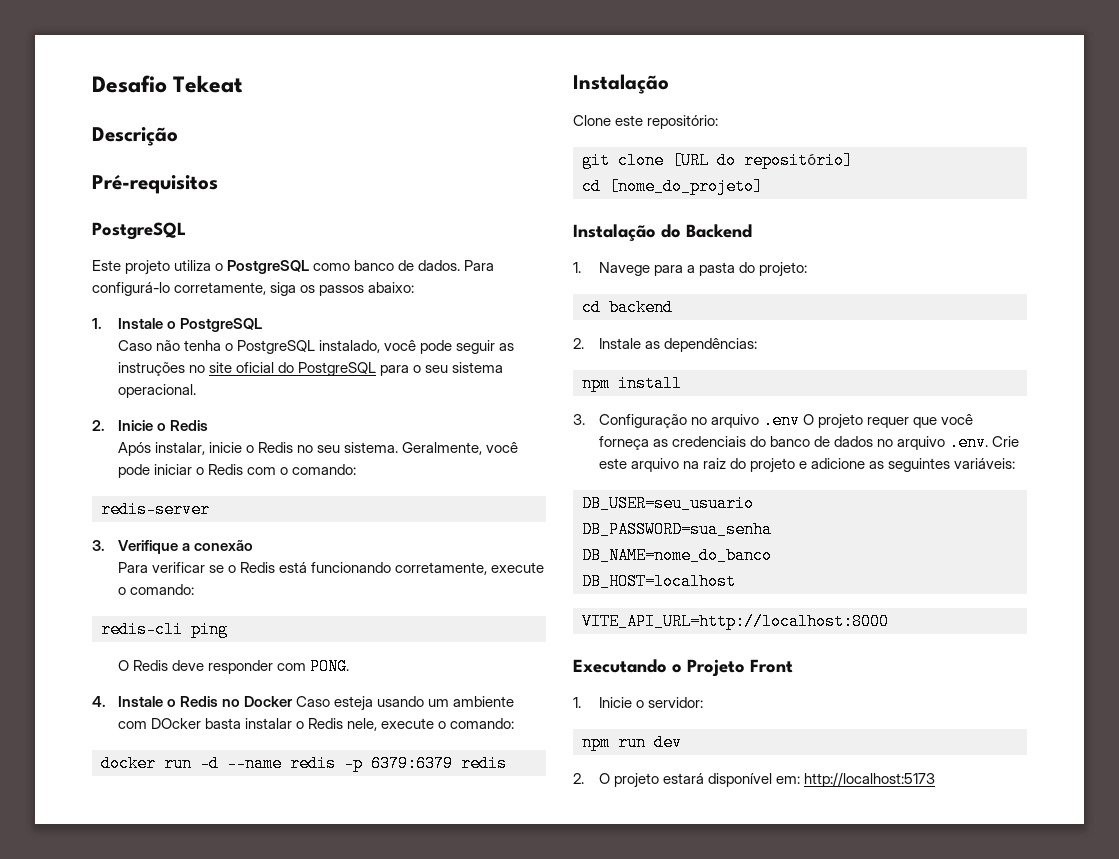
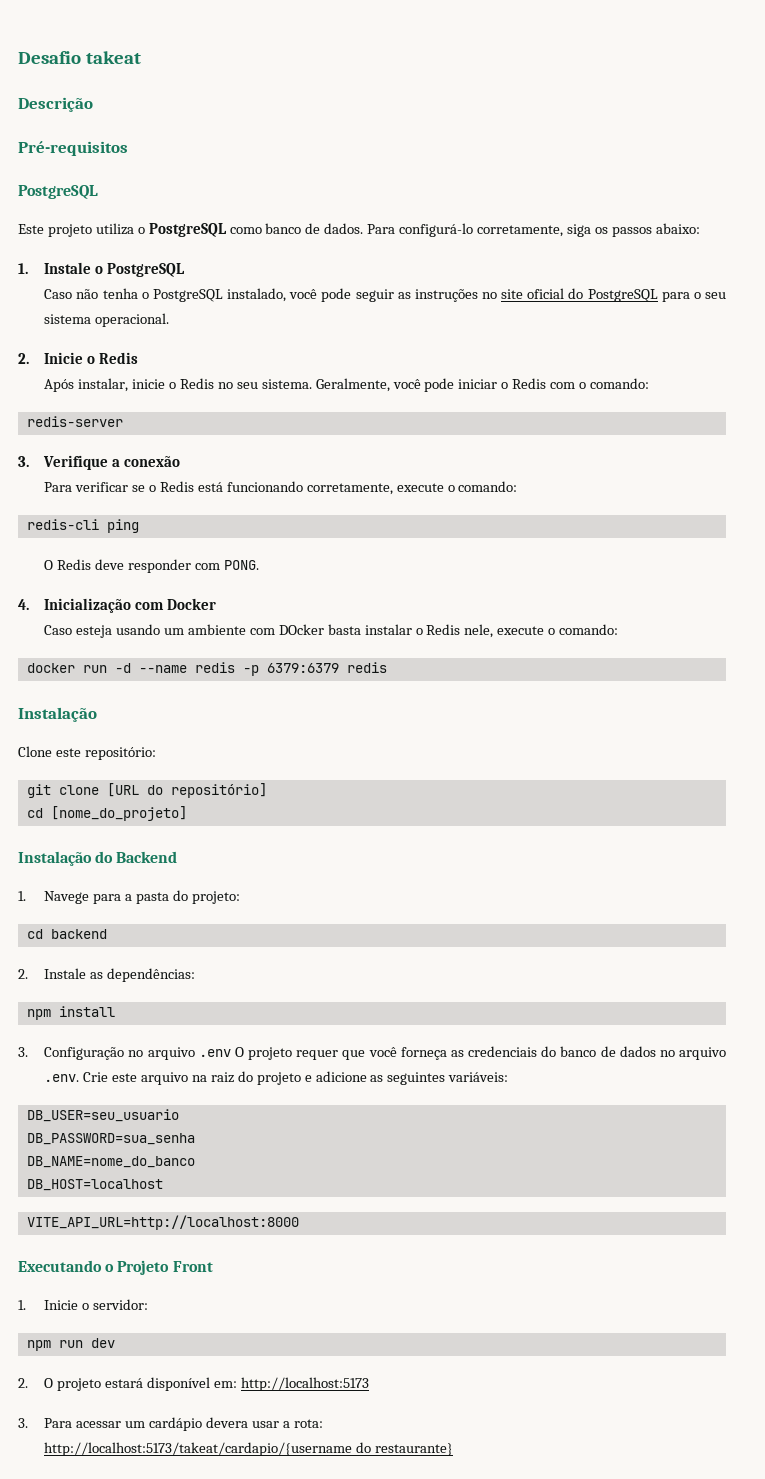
- Desafio Tekeat
+ Desafio takeat
- 4. Instale o Redis no Docker Caso esteja usando um ambiente com DOcker basta instalar o Redis nele, execute o comando:
+ 4. Inicialização com Docker
+ Caso esteja usando um ambiente com DOcker basta instalar o Redis nele, execute o comando:
+ 3. Para acessar um cardápio devera usar a rota:
+ http://localhost:5173/takeat/cardapio/{username do restaurante}

